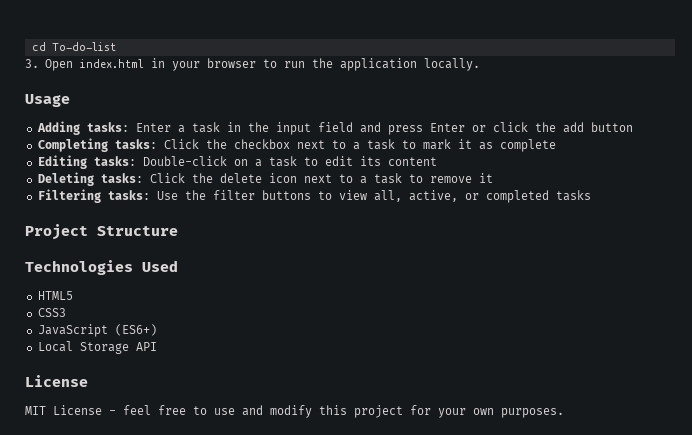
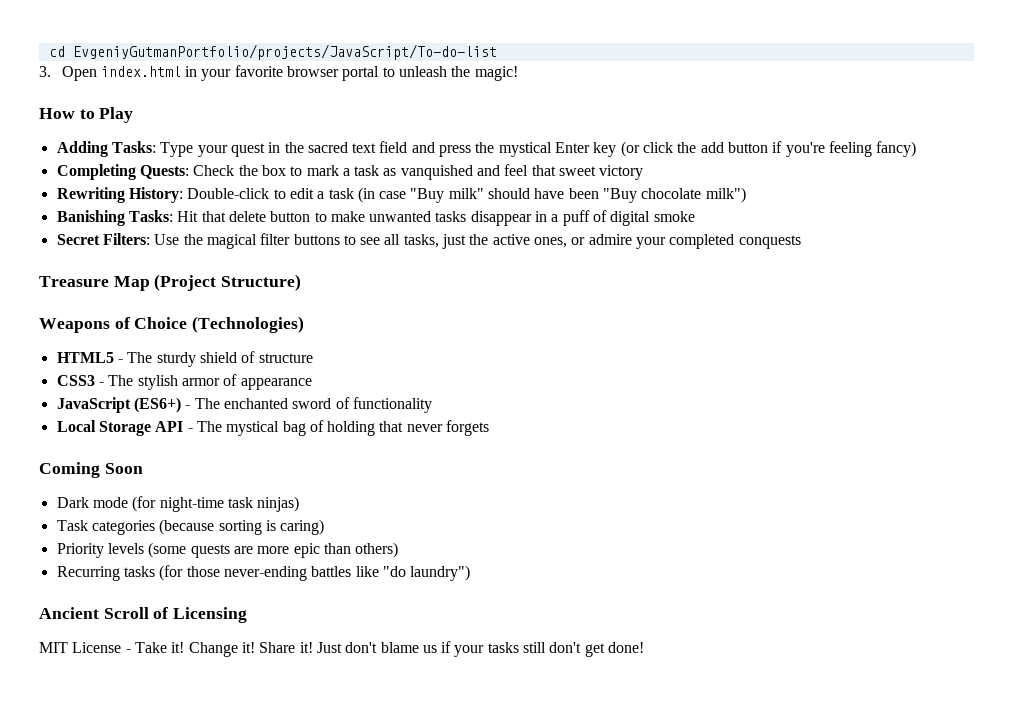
- cd To-do-list
+ cd EvgeniyGutmanPortfolio/projects/JavaScript/To-do-list
- 3. Open index.html in your browser to run the application locally.
- Usage
- Adding tasks: Enter a task in the input field and press Enter or click the add button
- Completing tasks: Click the checkbox next to a task to mark it as complete
- Editing tasks: Double-click on a task to edit its content
- Deleting tasks: Click the delete icon next to a task to remove it
- Filtering tasks: Use the filter buttons to view all, active, or completed tasks
- Project Structure
- Technologies Used
- HTML5
- CSS3
- JavaScript (ES6+)
- Local Storage API
- License
- MIT License - feel free to use and modify this project for your own purposes.
+ 3. Open index.html in your favorite browser portal to unleash the magic!
+ How to Play
+ Adding Tasks: Type your quest in the sacred text field and press the mystical Enter key (or click the add button if you're feeling fancy)
+ Completing Quests: Check the box to mark a task as vanquished and feel that sweet victory
+ Rewriting History: Double-click to edit a task (in case "Buy milk" should have been "Buy chocolate milk")
+ Banishing Tasks: Hit that delete button to make unwanted tasks disappear in a puff of digital smoke
+ Secret Filters: Use the magical filter buttons to see all tasks, just the active ones, or admire your completed conquests
+ Treasure Map (Project Structure)
+ Weapons of Choice (Technologies)
+ HTML5 - The sturdy shield of structure
+ CSS3 - The stylish armor of appearance
+ JavaScript (ES6+) - The enchanted sword of functionality
+ Local Storage API - The mystical bag of holding that never forgets
+ Coming Soon
+ Dark mode (for night-time task ninjas)
+ Task categories (because sorting is caring)
+ Priority levels (some quests are more epic than others)
+ Recurring tasks (for those never-ending battles like "do laundry")
+ Ancient Scroll of Licensing
+ MIT License - Take it! Change it! Share it! Just don't blame us if your tasks still don't get done!

